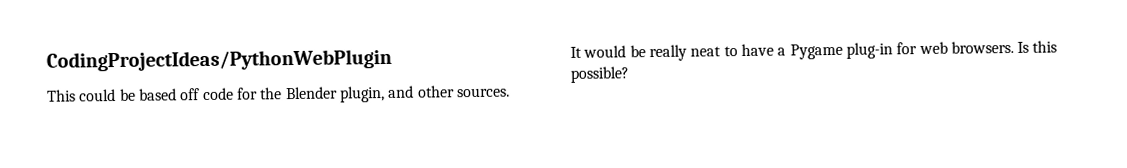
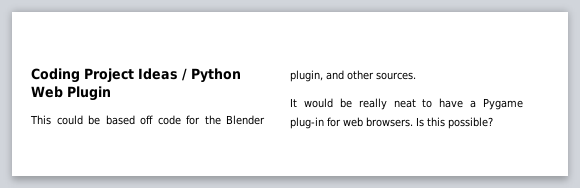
- CodingProjectIdeas/PythonWebPlugin
+ Coding Project Ideas / Python Web Plugin

